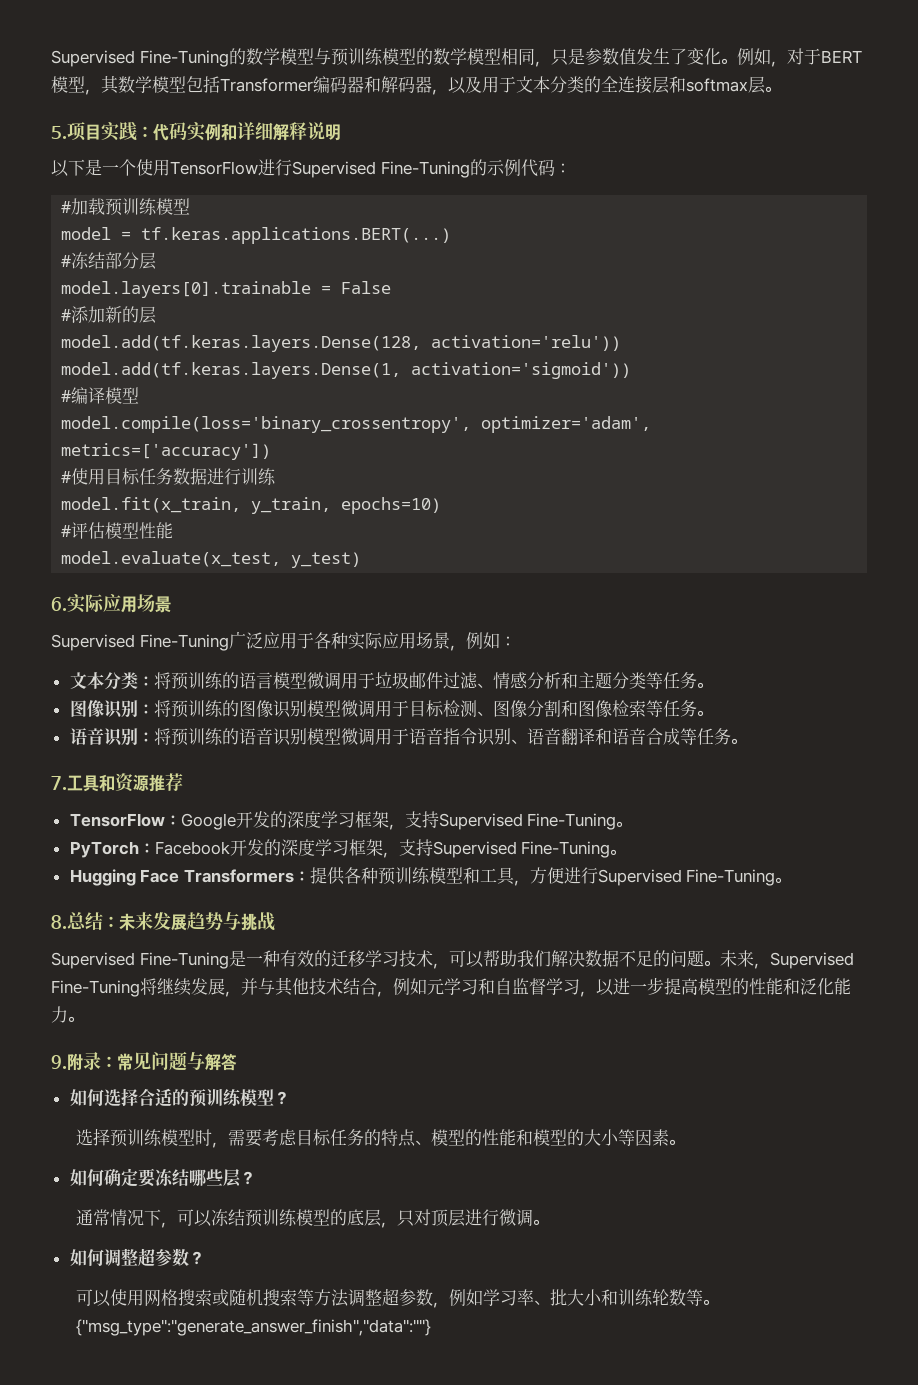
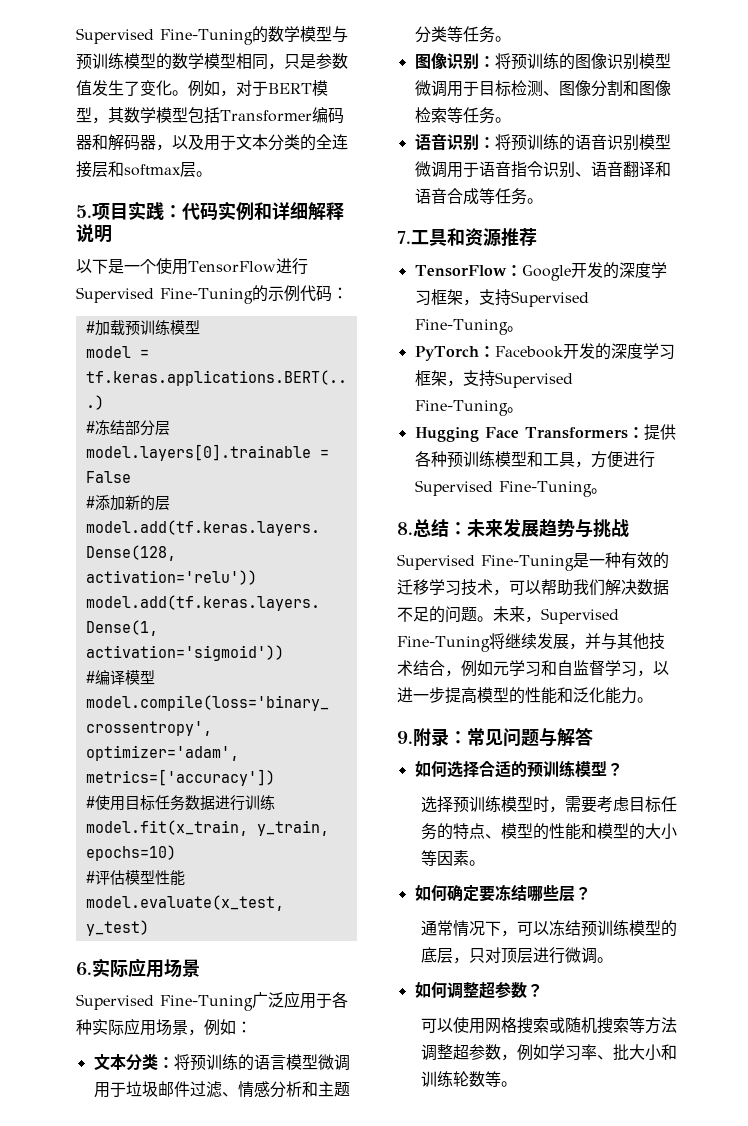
- {"msg_type":"generate_answer_finish","data":""}

